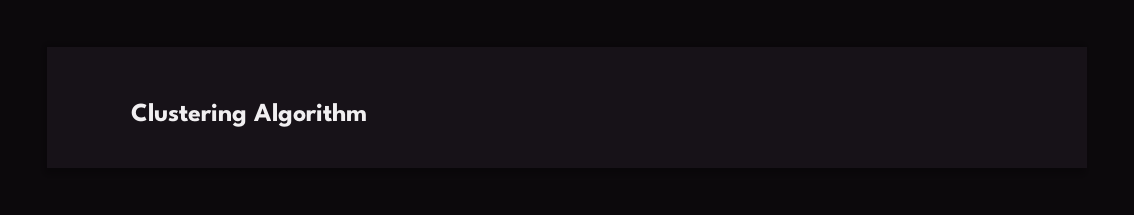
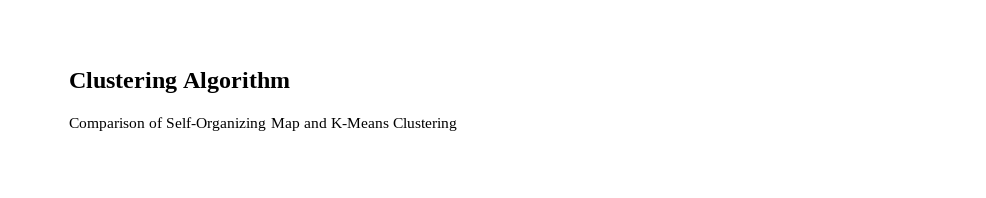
+ Comparison of Self-Organizing Map and K-Means Clustering

